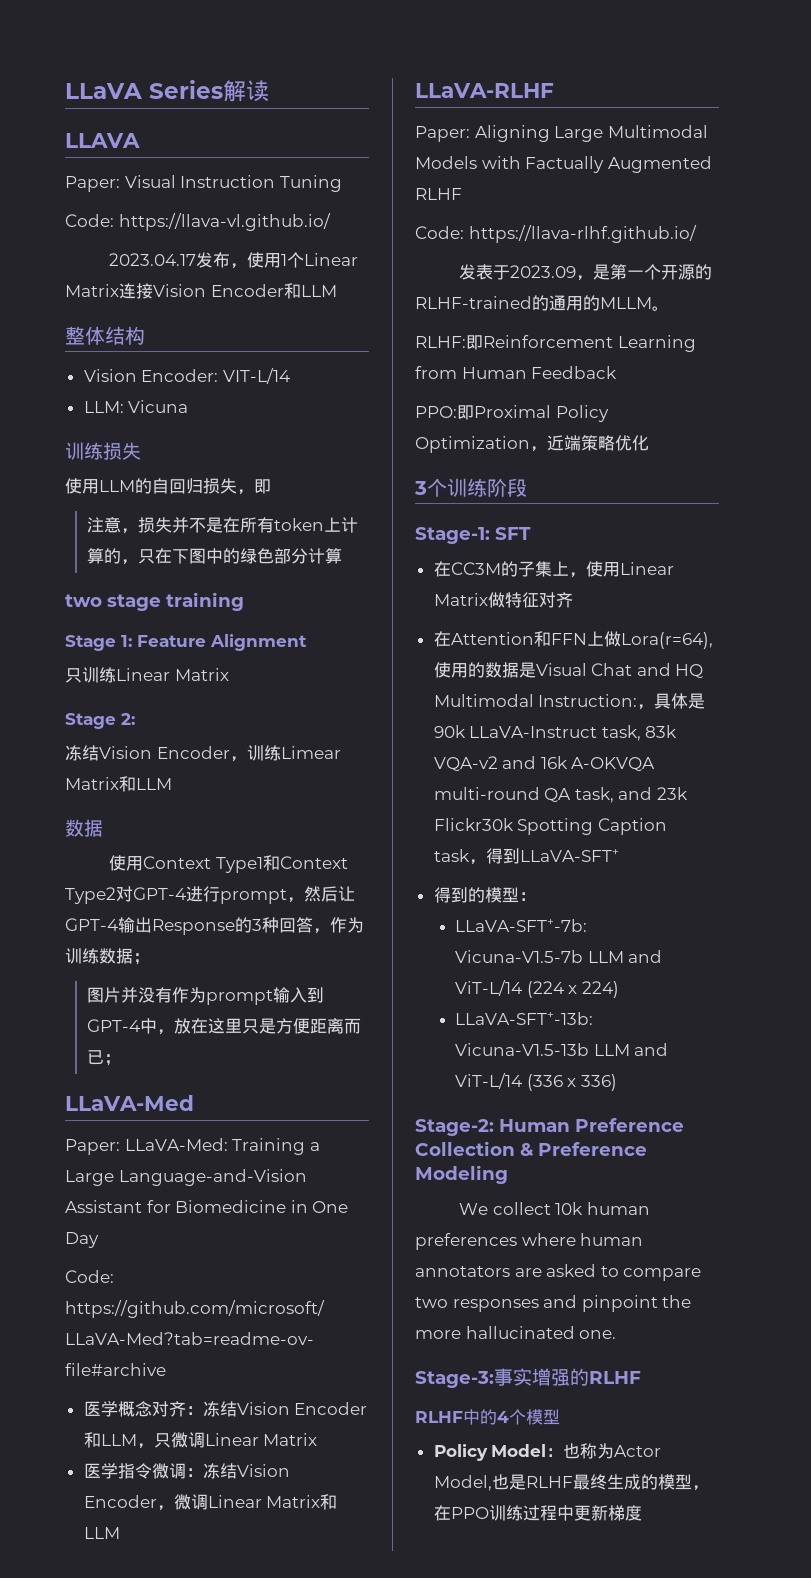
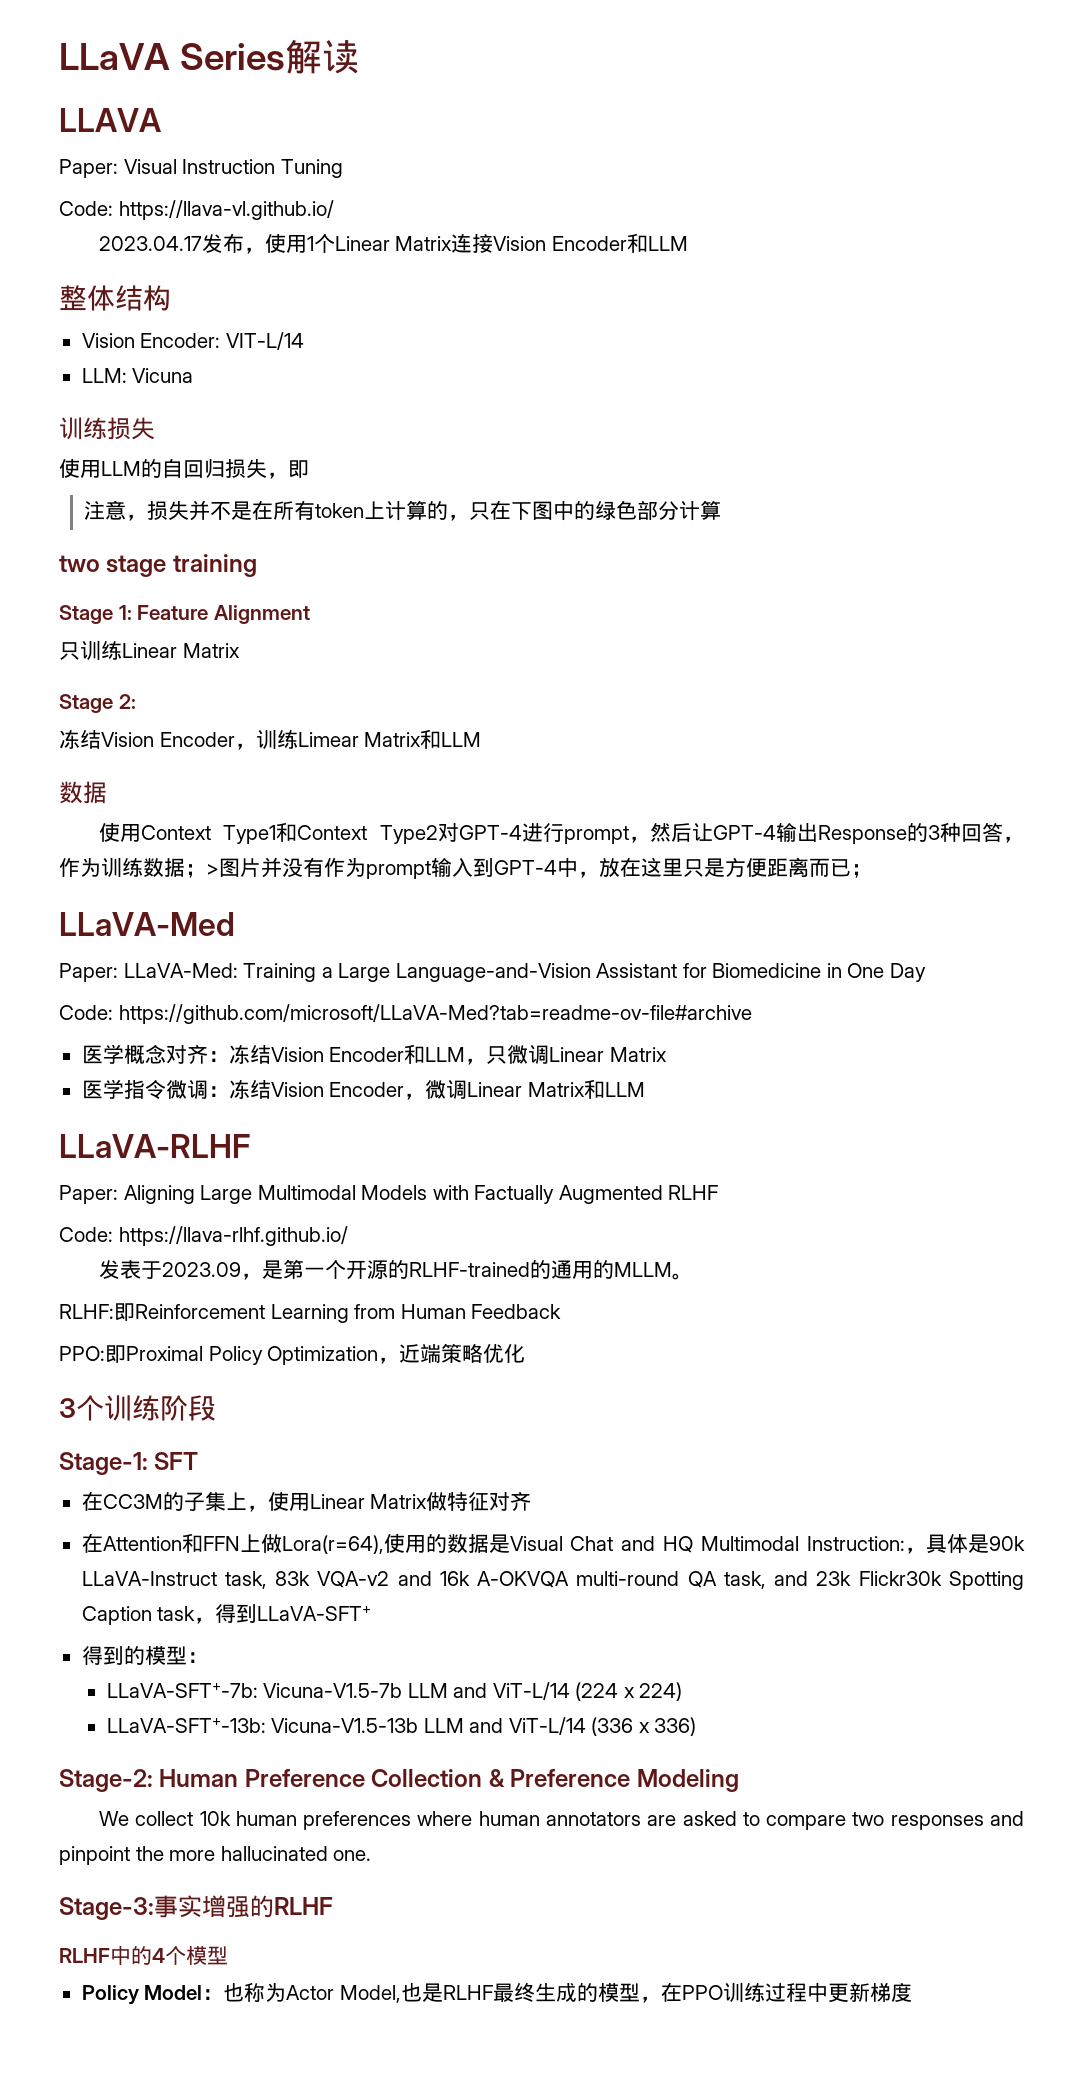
- 使用Context Type1和Context Type2对GPT-4进行prompt，然后让GPT-4输出Response的3种回答，作为训练数据；
- 图片并没有作为prompt输入到GPT-4中，放在这里只是方便距离而已；
+ 使用Context Type1和Context Type2对GPT-4进行prompt，然后让GPT-4输出Response的3种回答，作为训练数据；>图片并没有作为prompt输入到GPT-4中，放在这里只是方便距离而已；

